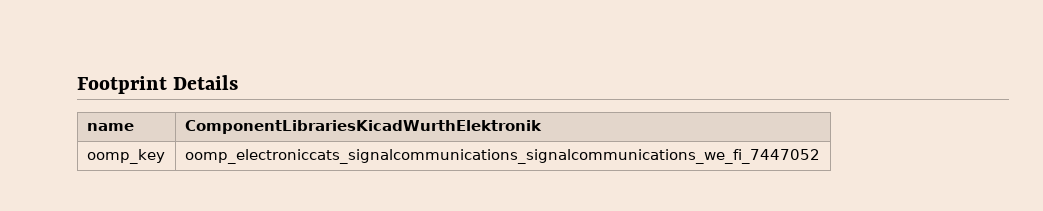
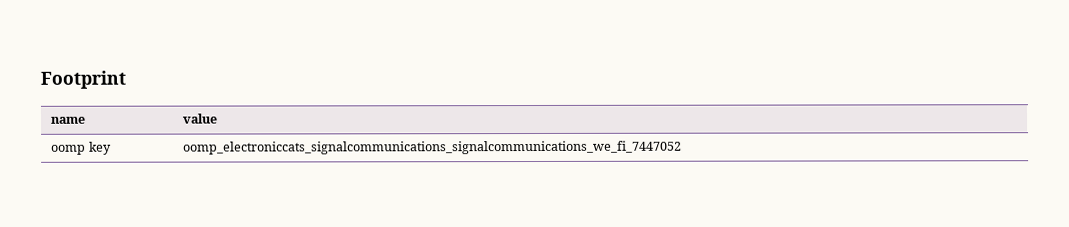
- Footprint Details
+ Footprint
- name | ComponentLibrariesKicadWurthElektronik
- oomp_key | oomp_electroniccats_signalcommunications_signalcommunications_we_fi_7447052
+ name | value
+ oomp key | oomp_electroniccats_signalcommunications_signalcommunications_we_fi_7447052

